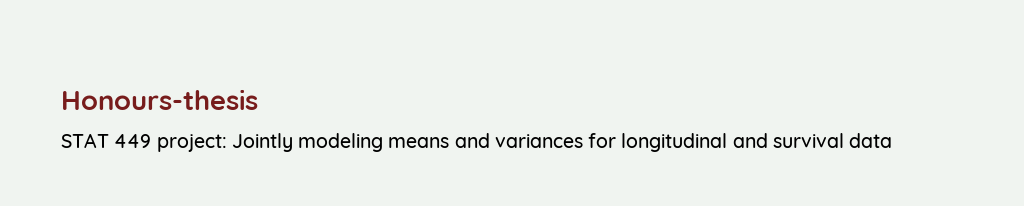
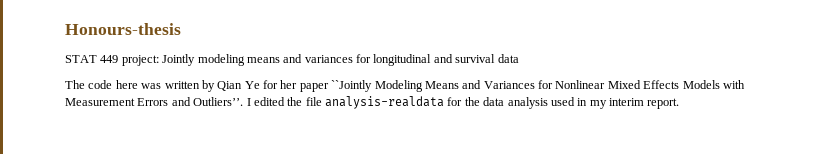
+ The code here was written by Qian Ye for her paper ``Jointly Modeling Means and Variances for Nonlinear Mixed Effects Models with Measurement Errors and Outliers’’. I edited the file analysis-realdata for the data analysis used in my interim report.

